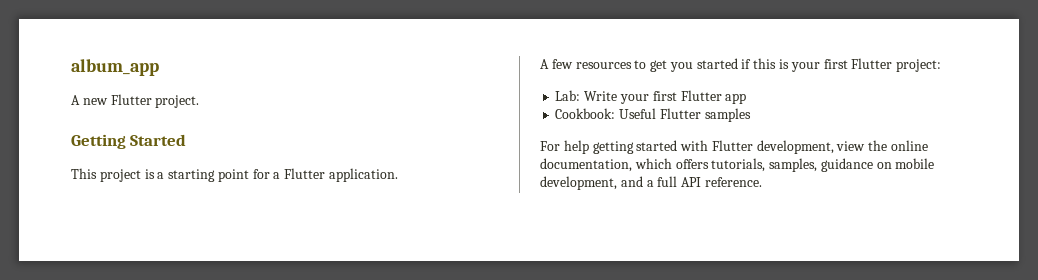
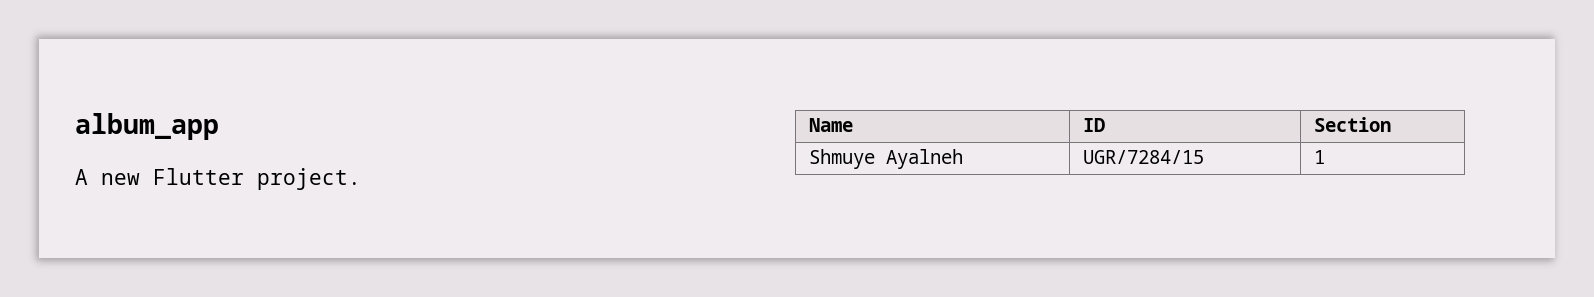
- Getting Started
- This project is a starting point for a Flutter application.
- A few resources to get you started if this is your first Flutter project:
- Lab: Write your first Flutter app
- Cookbook: Useful Flutter samples
- For help getting started with Flutter development, view the online documentation, which offers tutorials, samples, guidance on mobile development, and a full API reference.
+ Name | ID | Section
+ Shmuye Ayalneh | UGR/7284/15 | 1

